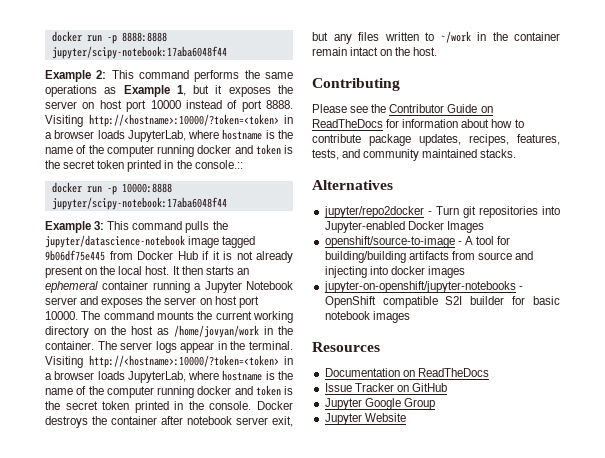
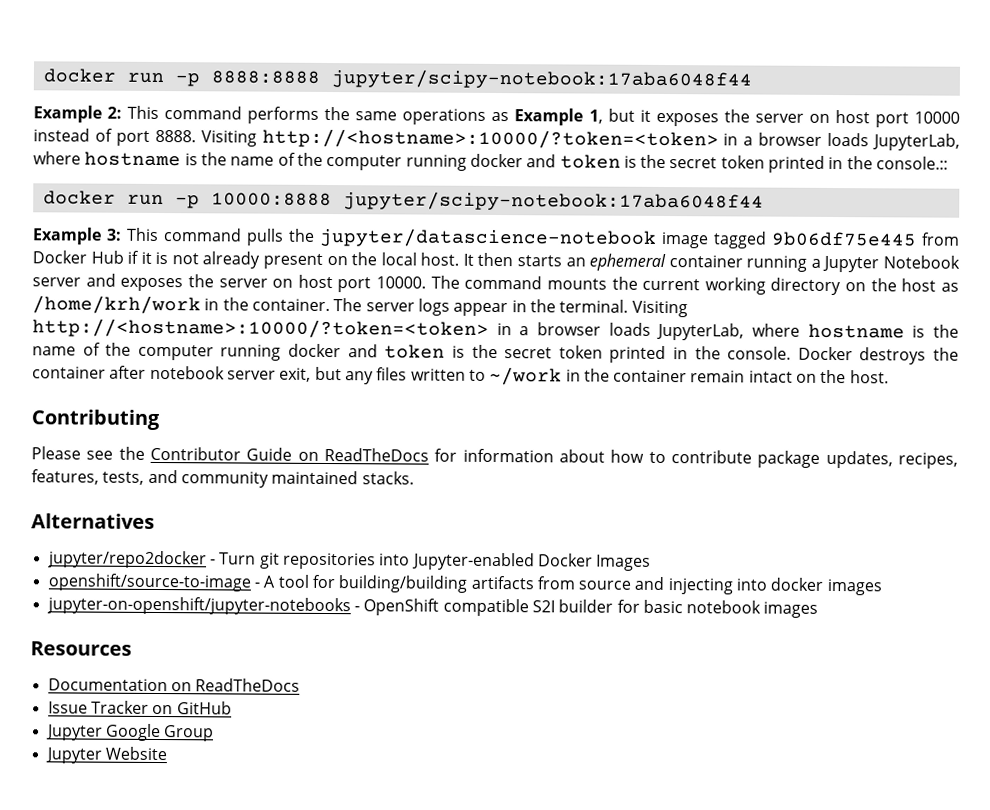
- The command mounts the current working directory on the host as /home/jovyan/work in the container.
+ The command mounts the current working directory on the host as /home/krh/work in the container.

